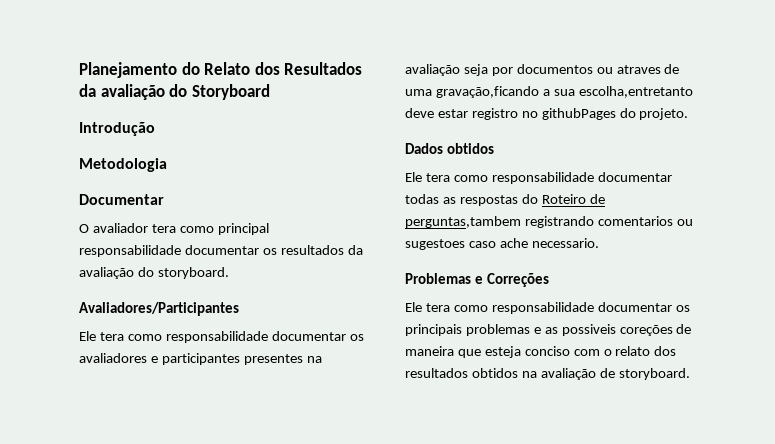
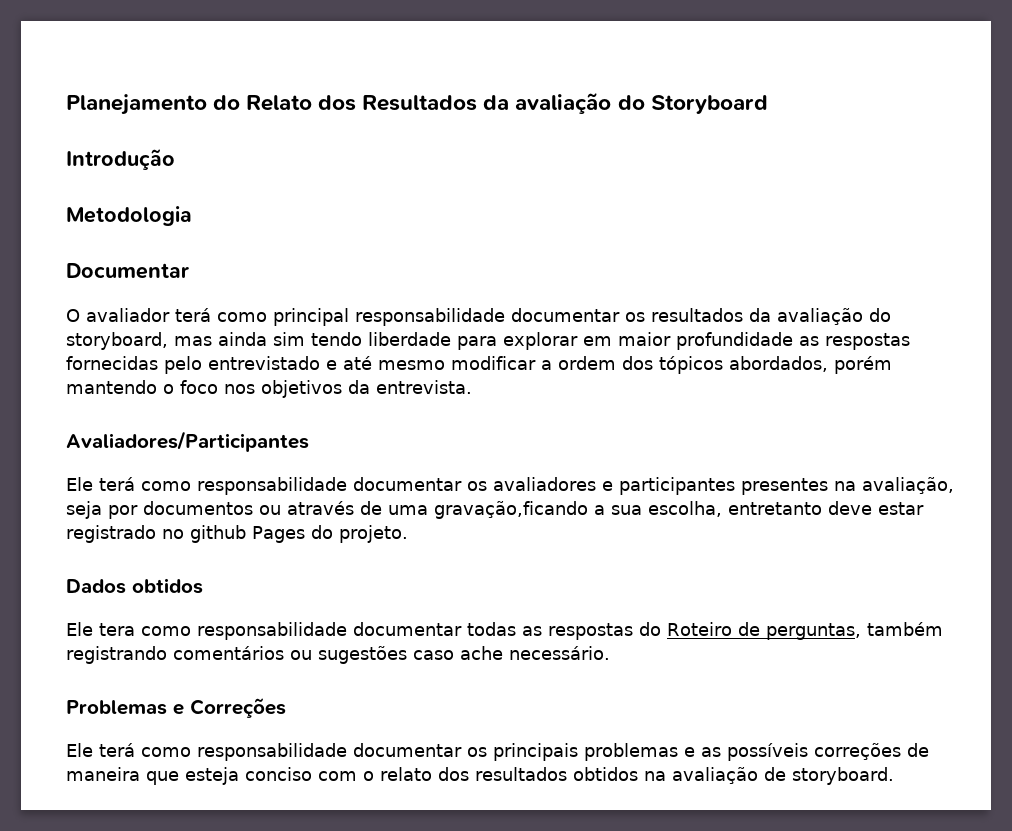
- O avaliador tera como principal responsabilidade documentar os resultados da avaliação do storyboard.
+ O avaliador terá como principal responsabilidade documentar os resultados da avaliação do storyboard, mas ainda sim tendo liberdade para explorar em maior profundidade as respostas fornecidas pelo entrevistado e até mesmo modificar a ordem dos tópicos abordados, porém mantendo o foco nos objetivos da entrevista.
- Ele tera como responsabilidade documentar os avaliadores e participantes presentes na avaliação seja por documentos ou atraves de uma gravação,ficando a sua escolha,entretanto deve estar registro no githubPages do projeto.
+ Ele terá como responsabilidade documentar os avaliadores e participantes presentes na avaliação, seja por documentos ou através de uma gravação,ficando a sua escolha, entretanto deve estar registrado no github Pages do projeto.
- Ele tera como responsabilidade documentar todas as respostas do Roteiro de perguntas,tambem registrando comentarios ou sugestoes caso ache necessario.
+ Ele tera como responsabilidade documentar todas as respostas do Roteiro de perguntas, também registrando comentários ou sugestões caso ache necessário.
- Ele tera como responsabilidade documentar os principais problemas e as possiveis coreções de maneira que esteja conciso com o relato dos resultados obtidos na avaliação de storyboard.
+ Ele terá como responsabilidade documentar os principais problemas e as possíveis correções de maneira que esteja conciso com o relato dos resultados obtidos na avaliação de storyboard.

